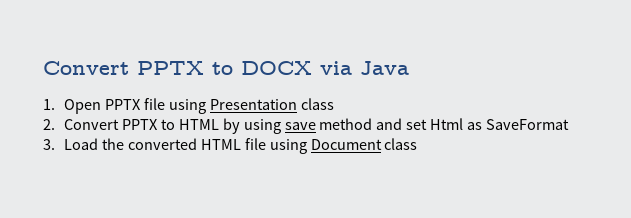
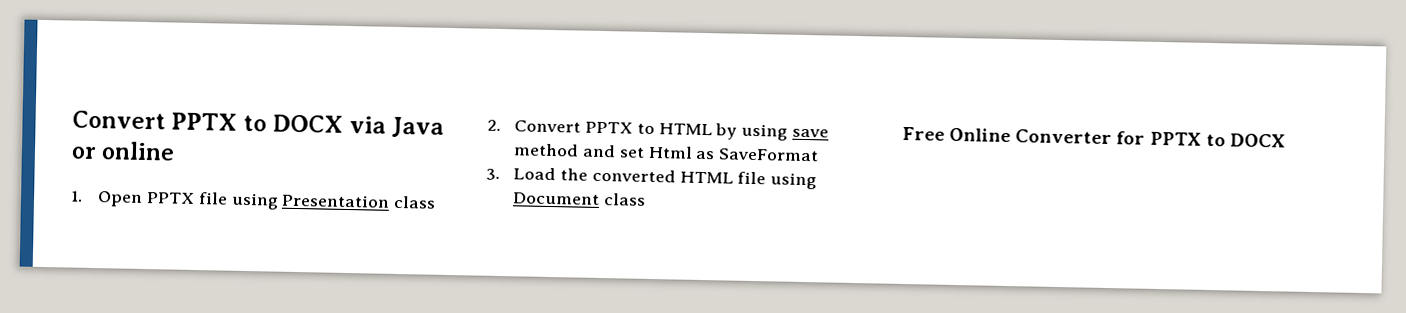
- Convert PPTX to DOCX via Java
+ Convert PPTX to DOCX via Java or online
+ Free Online Converter for PPTX to DOCX

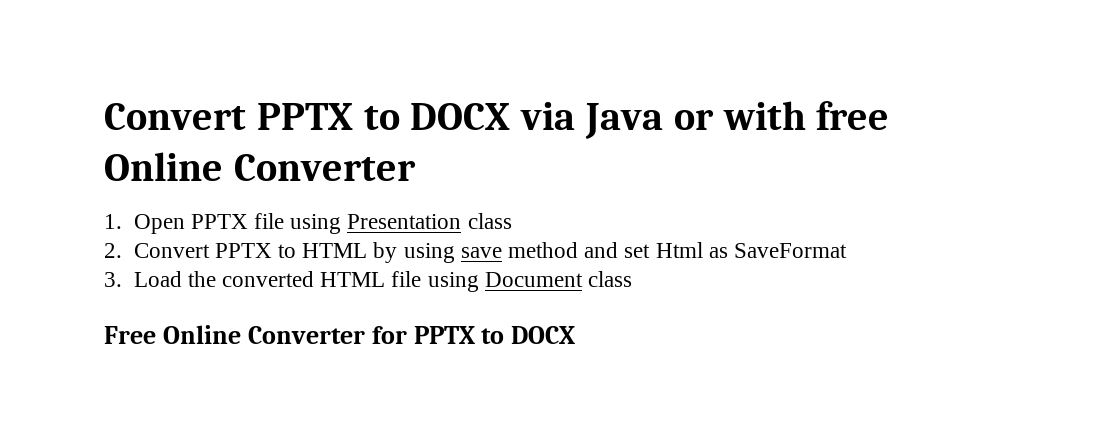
- Convert PPTX to DOCX via Java or online
+ Convert PPTX to DOCX via Java or with free Online Converter

